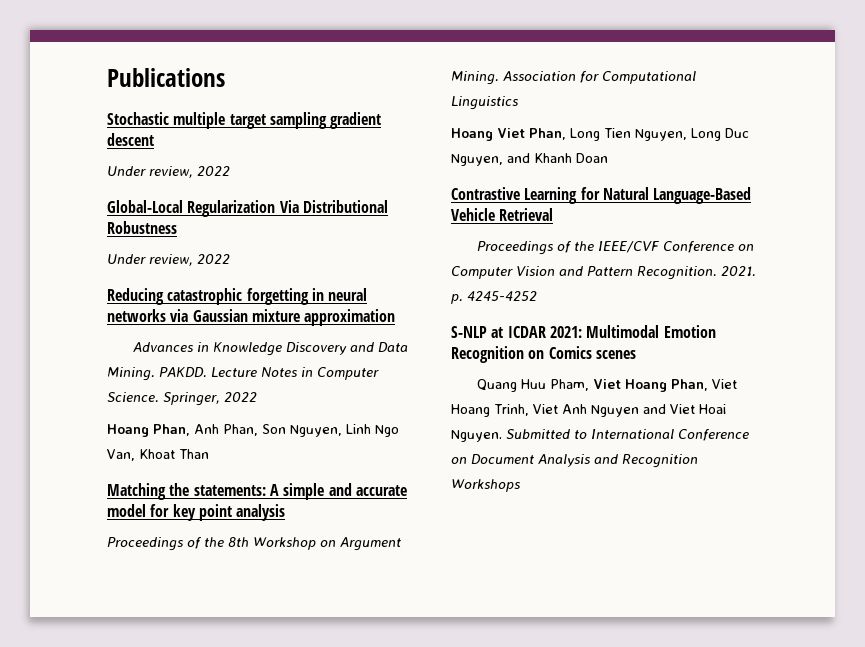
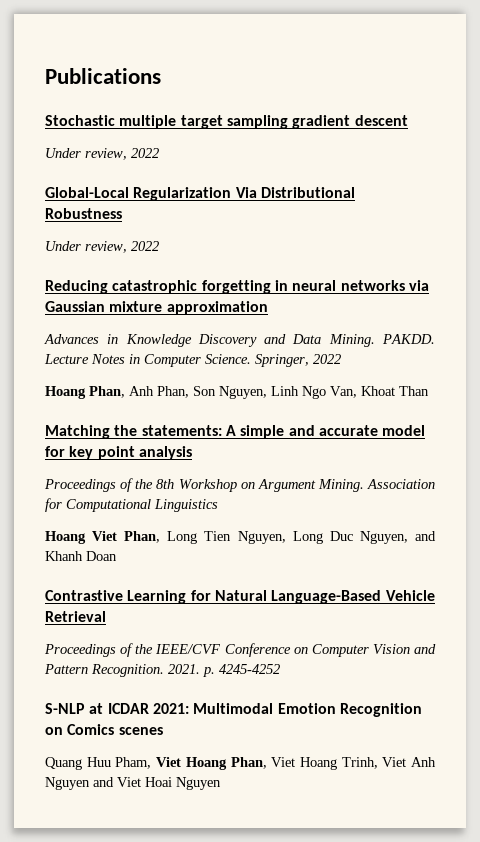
- Quang Huu Pham, Viet Hoang Phan, Viet Hoang Trinh, Viet Anh Nguyen and Viet Hoai Nguyen. Submitted to International Conference on Document Analysis and Recognition Workshops
+ Quang Huu Pham, Viet Hoang Phan, Viet Hoang Trinh, Viet Anh Nguyen and Viet Hoai Nguyen

